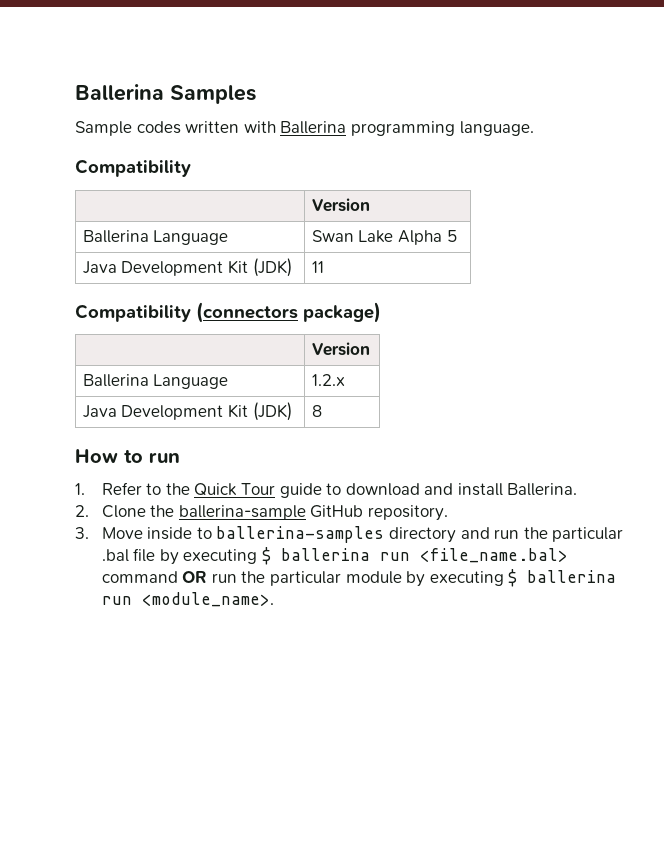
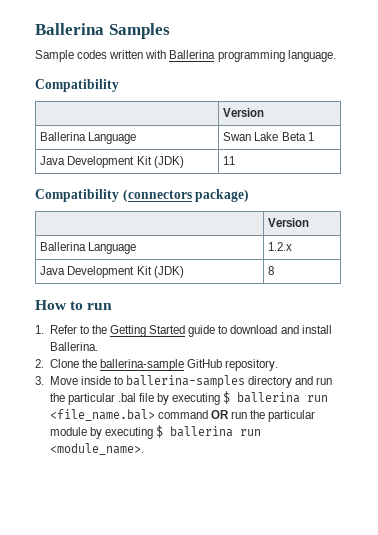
- Ballerina Language | Swan Lake Alpha 5
+ Ballerina Language | Swan Lake Beta 1
- 1. Refer to the Quick Tour guide to download and install Ballerina.
+ 1. Refer to the Getting Started guide to download and install Ballerina.

